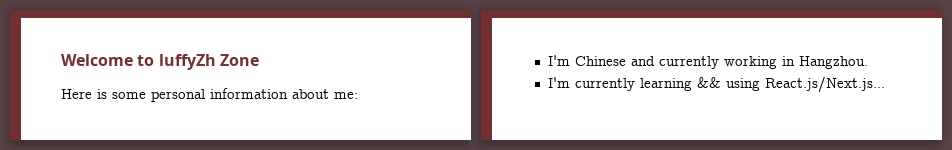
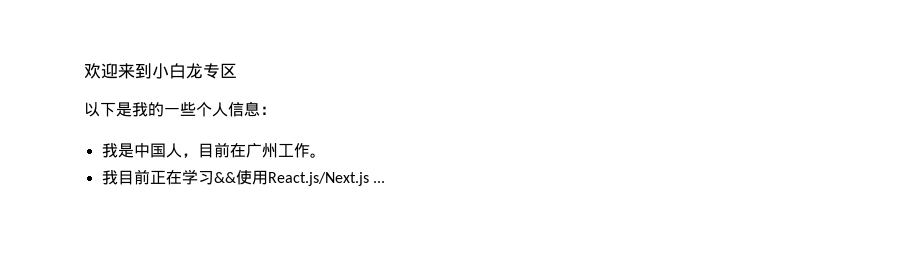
- Welcome to luffyZh Zone
- Here is some personal information about me:
- I'm Chinese and currently working in Hangzhou.
- I'm currently learning && using React.js/Next.js...
+ 欢迎来到小白龙专区
+ 以下是我的一些个人信息：
+ 我是中国人，目前在广州工作。
+ 我目前正在学习&&使用React.js/Next.js ...

